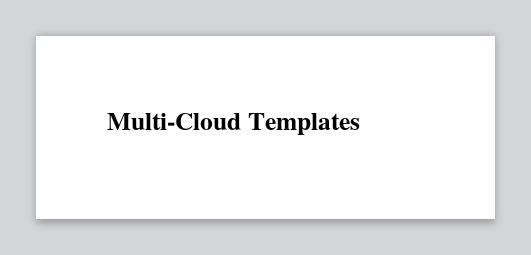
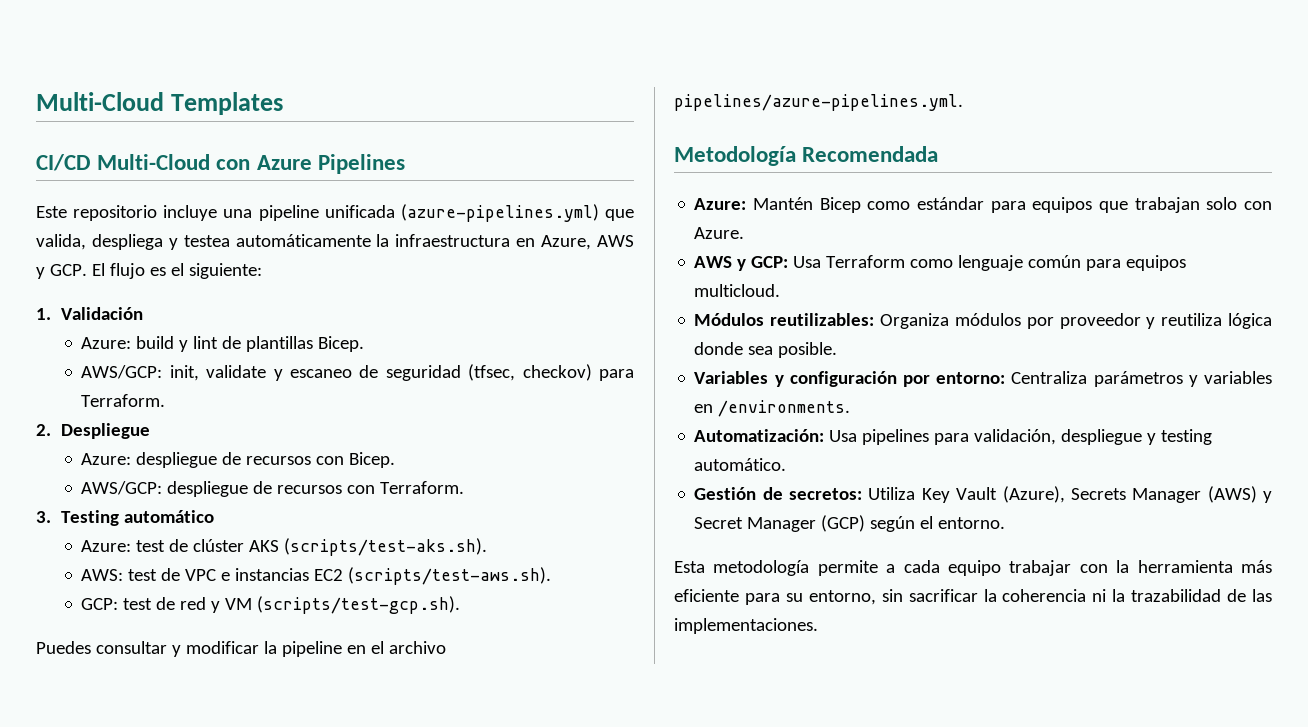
+ CI/CD Multi-Cloud con Azure Pipelines
+ Este repositorio incluye una pipeline unificada (azure-pipelines.yml) que valida, despliega y testea automáticamente la infraestructura en Azure, AWS y GCP. El flujo es el siguiente:
+ 1. Validación
+ Azure: build y lint de plantillas Bicep.
+ AWS/GCP: init, validate y escaneo de seguridad (tfsec, checkov) para Terraform.
+ 2. Despliegue
+ Azure: despliegue de recursos con Bicep.
+ AWS/GCP: despliegue de recursos con Terraform.
+ 3. Testing automático
+ Azure: test de clúster AKS (scripts/test-aks.sh).
+ AWS: test de VPC e instancias EC2 (scripts/test-aws.sh).
+ GCP: test de red y VM (scripts/test-gcp.sh).
+ Puedes consultar y modificar la pipeline en el archivo pipelines/azure-pipelines.yml.
+ Metodología Recomendada
+ Azure: Mantén Bicep como estándar para equipos que trabajan solo con Azure.
+ AWS y GCP: Usa Terraform como lenguaje común para equipos multicloud.
+ Módulos reutilizables: Organiza módulos por proveedor y reutiliza lógica donde sea posible.
+ Variables y configuración por entorno: Centraliza parámetros y variables en /environments.
+ Automatización: Usa pipelines para validación, despliegue y testing automático.
+ Gestión de secretos: Utiliza Key Vault (Azure), Secrets Manager (AWS) y Secret Manager (GCP) según el entorno.
+ Esta metodología permite a cada equipo trabajar con la herramienta más eficiente para su entorno, sin sacrificar la coherencia ni la trazabilidad de las implementaciones.

